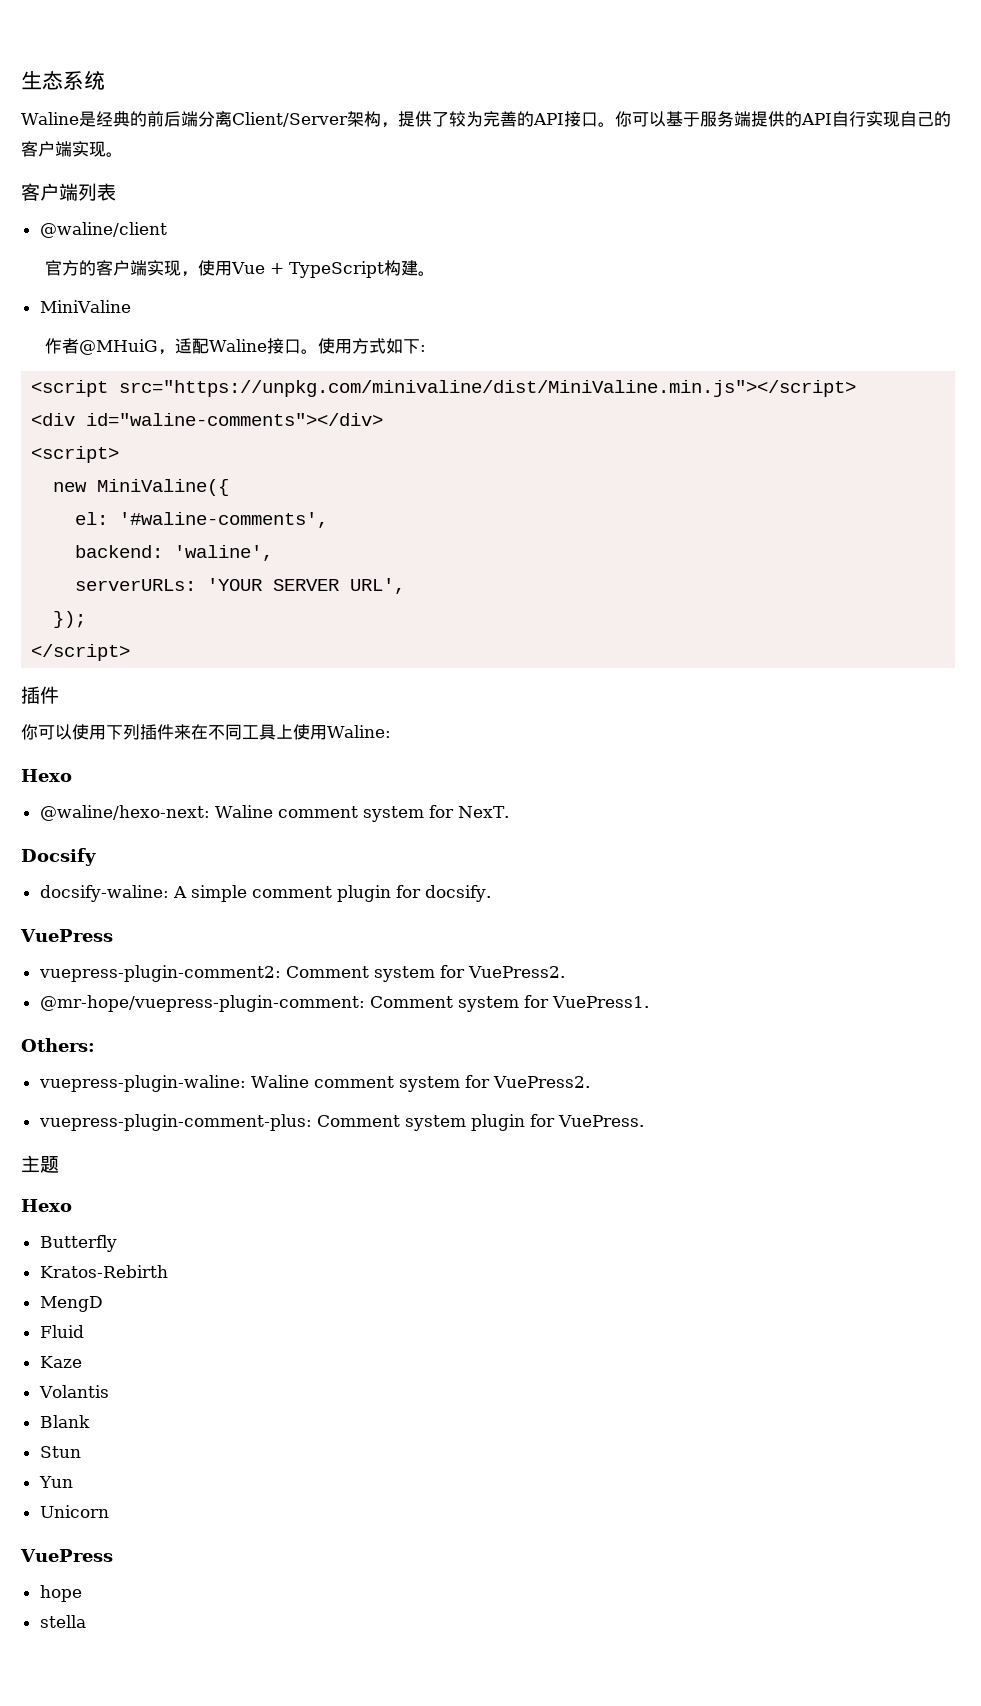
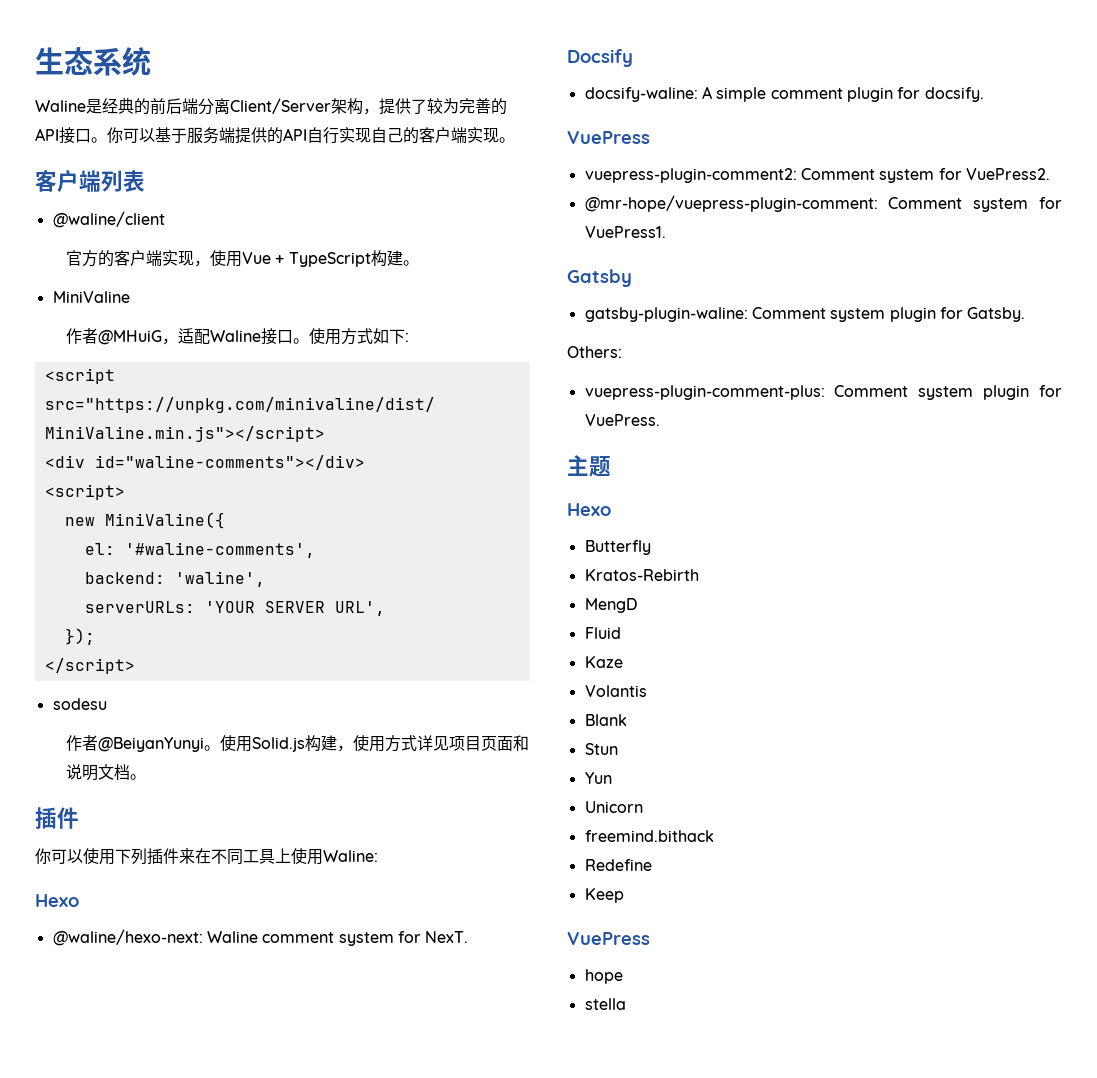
+ sodesu
+ 作者@BeiyanYunyi。使用Solid.js构建，使用方式详见项目页面和说明文档。
+ Gatsby
+ gatsby-plugin-waline: Comment system plugin for Gatsby.
  Others:
- vuepress-plugin-waline: Waline comment system for VuePress2.
+ freemind.bithack
+ Redefine
+ Keep

